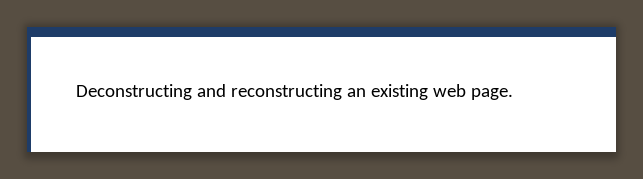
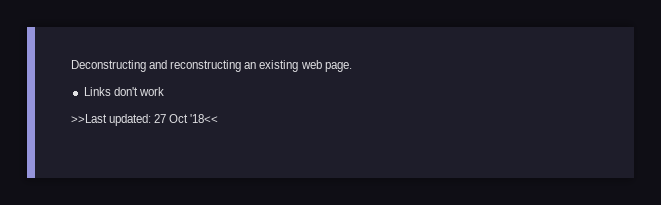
+ Links don't work
+ >>Last updated: 27 Oct '18<<

